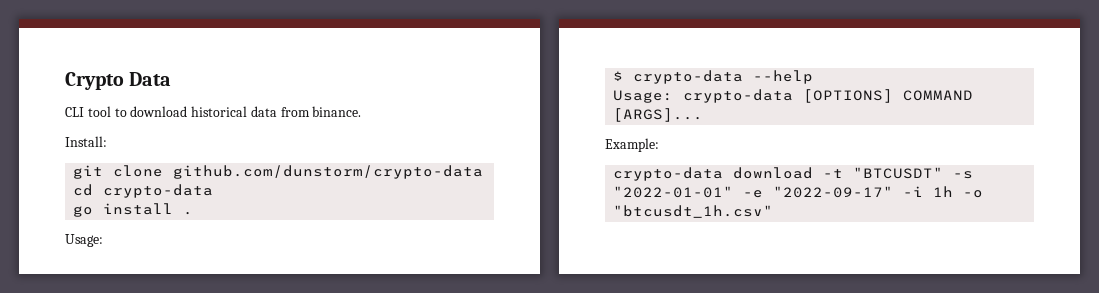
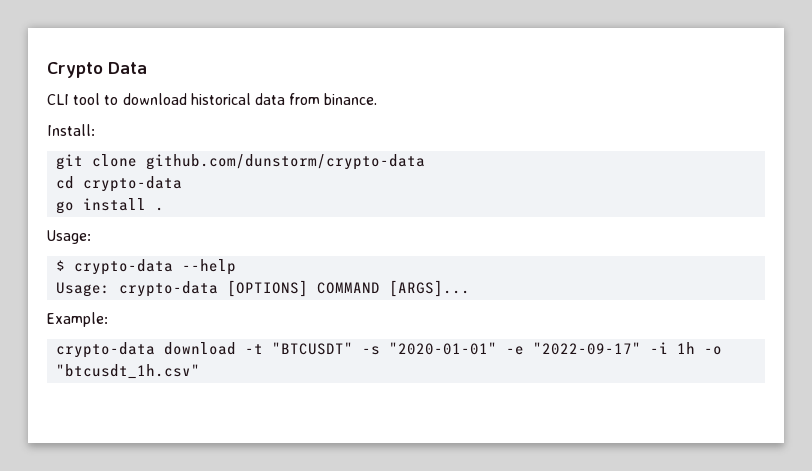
- crypto-data download -t "BTCUSDT" -s "2022-01-01" -e "2022-09-17" -i 1h -o "btcusdt_1h.csv"
+ crypto-data download -t "BTCUSDT" -s "2020-01-01" -e "2022-09-17" -i 1h -o "btcusdt_1h.csv"

